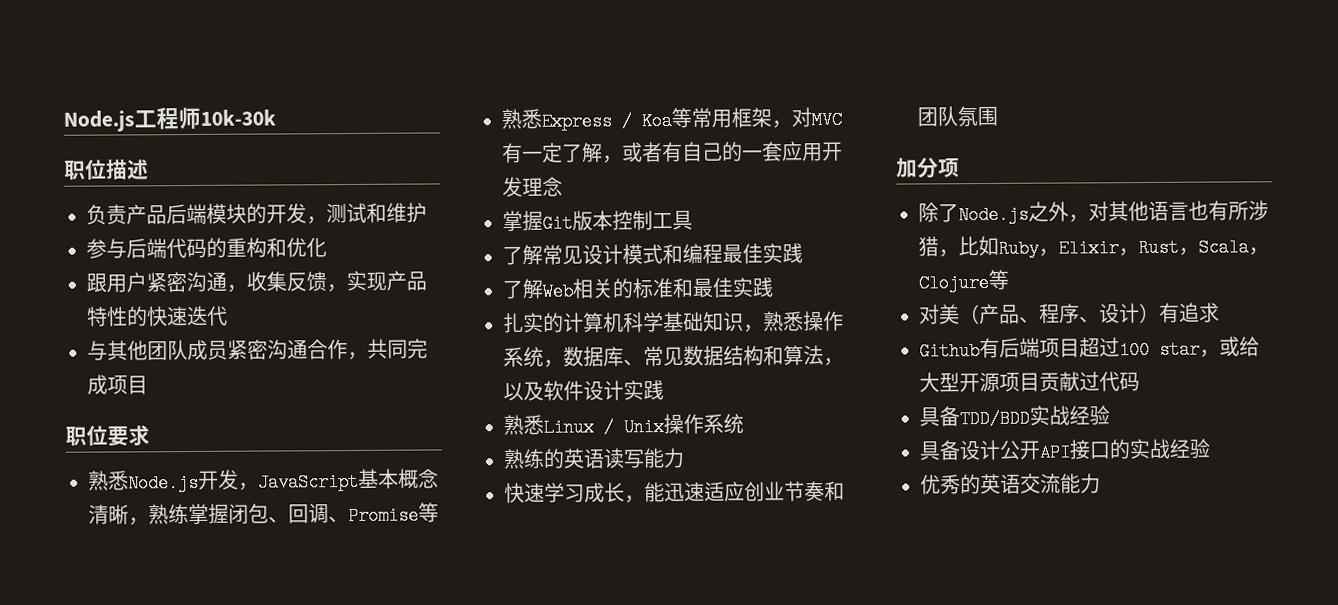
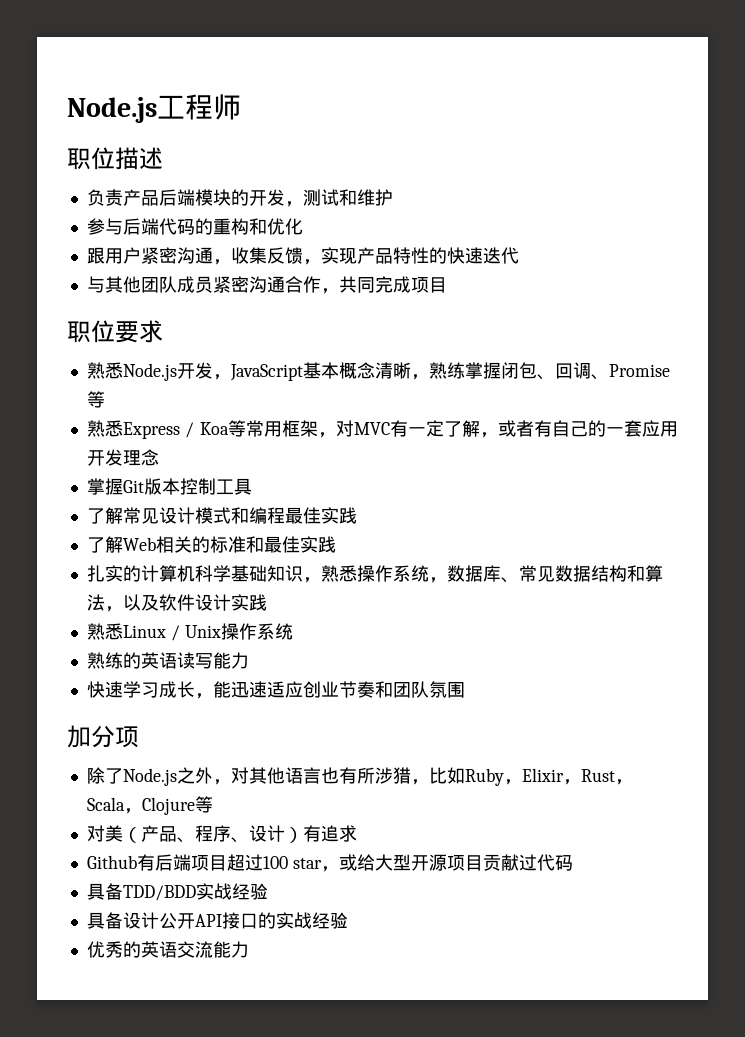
- Node.js工程师10k-30k
+ Node.js工程师

